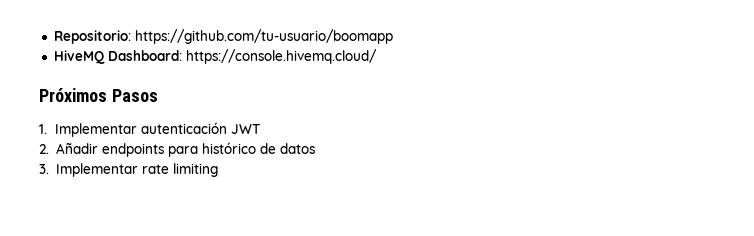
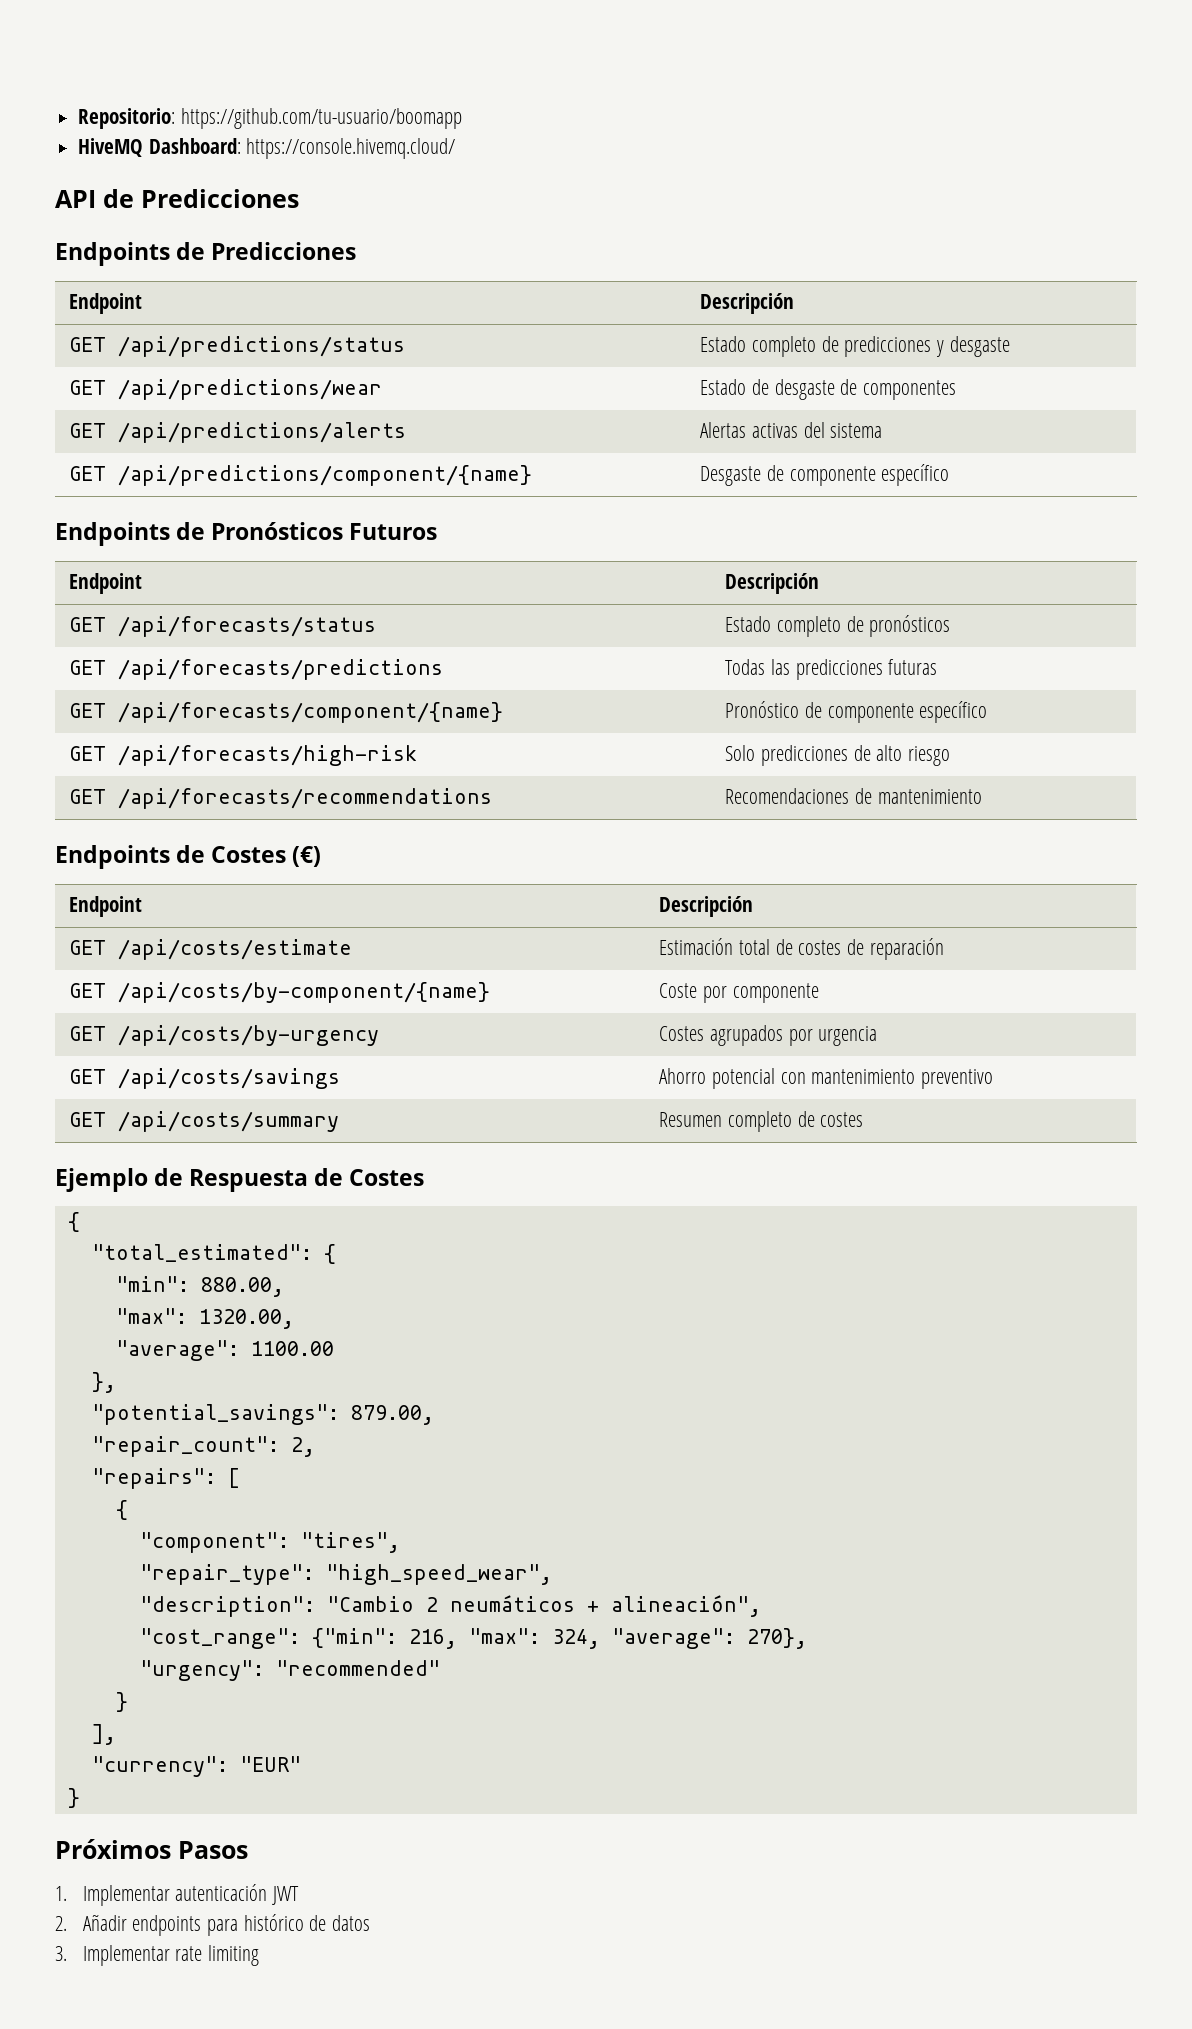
+ API de Predicciones
+ Endpoints de Predicciones
+ Endpoint | Descripción
+ GET /api/predictions/status | Estado completo de predicciones y desgaste
+ GET /api/predictions/wear | Estado de desgaste de componentes
+ GET /api/predictions/alerts | Alertas activas del sistema
+ GET /api/predictions/component/{name} | Desgaste de componente específico
+ Endpoints de Pronósticos Futuros
+ Endpoint | Descripción
+ GET /api/forecasts/status | Estado completo de pronósticos
+ GET /api/forecasts/predictions | Todas las predicciones futuras
+ GET /api/forecasts/component/{name} | Pronóstico de componente específico
+ GET /api/forecasts/high-risk | Solo predicciones de alto riesgo
+ GET /api/forecasts/recommendations | Recomendaciones de mantenimiento
+ Endpoints de Costes (€)
+ Endpoint | Descripción
+ GET /api/costs/estimate | Estimación total de costes de reparación
+ GET /api/costs/by-component/{name} | Coste por componente
+ GET /api/costs/by-urgency | Costes agrupados por urgencia
+ GET /api/costs/savings | Ahorro potencial con mantenimiento preventivo
+ GET /api/costs/summary | Resumen completo de costes
+ Ejemplo de Respuesta de Costes
+ {
+ "total_estimated": {
+ "min": 880.00,
+ "max": 1320.00,
+ "average": 1100.00
+ },
+ "potential_savings": 879.00,
+ "repair_count": 2,
+ "repairs": [
+ {
+ "component": "tires",
+ "repair_type": "high_speed_wear",
+ "description": "Cambio 2 neumáticos + alineación",
+ "cost_range": {"min": 216, "max": 324, "average": 270},
+ "urgency": "recommended"
+ }
+ ],
+ "currency": "EUR"
+ }

